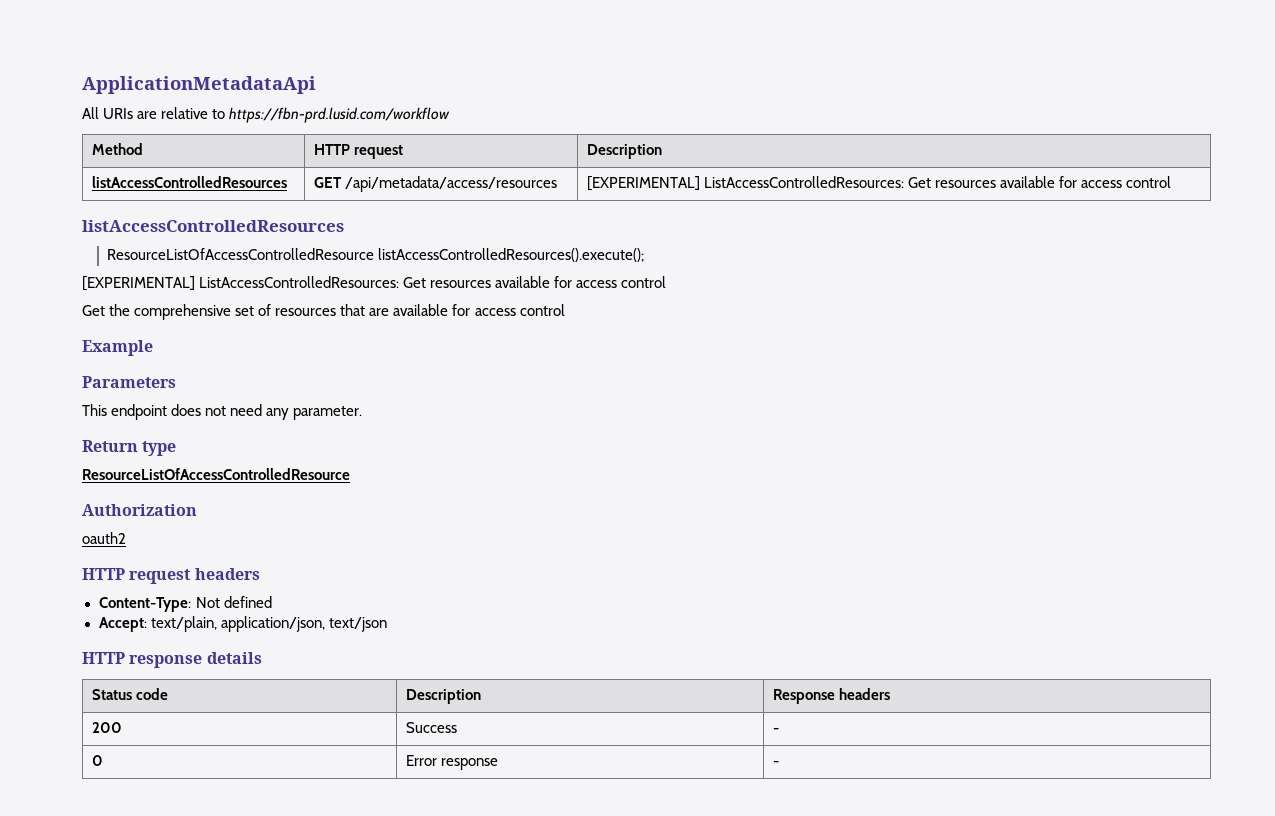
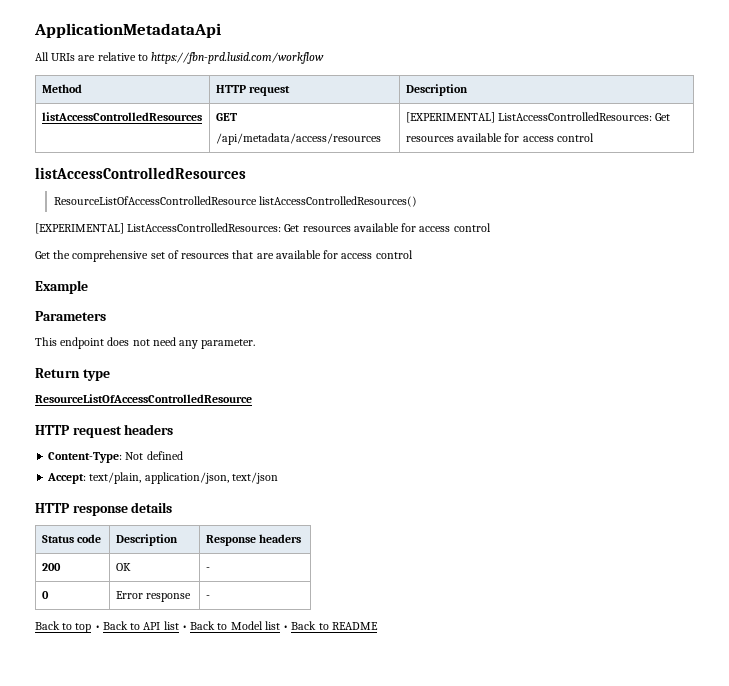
- ResourceListOfAccessControlledResource listAccessControlledResources().execute();
+ ResourceListOfAccessControlledResource listAccessControlledResources()
- Authorization
- oauth2
- 200 | Success | -
+ 200 | OK | -
+ Back to top • Back to API list • Back to Model list • Back to README

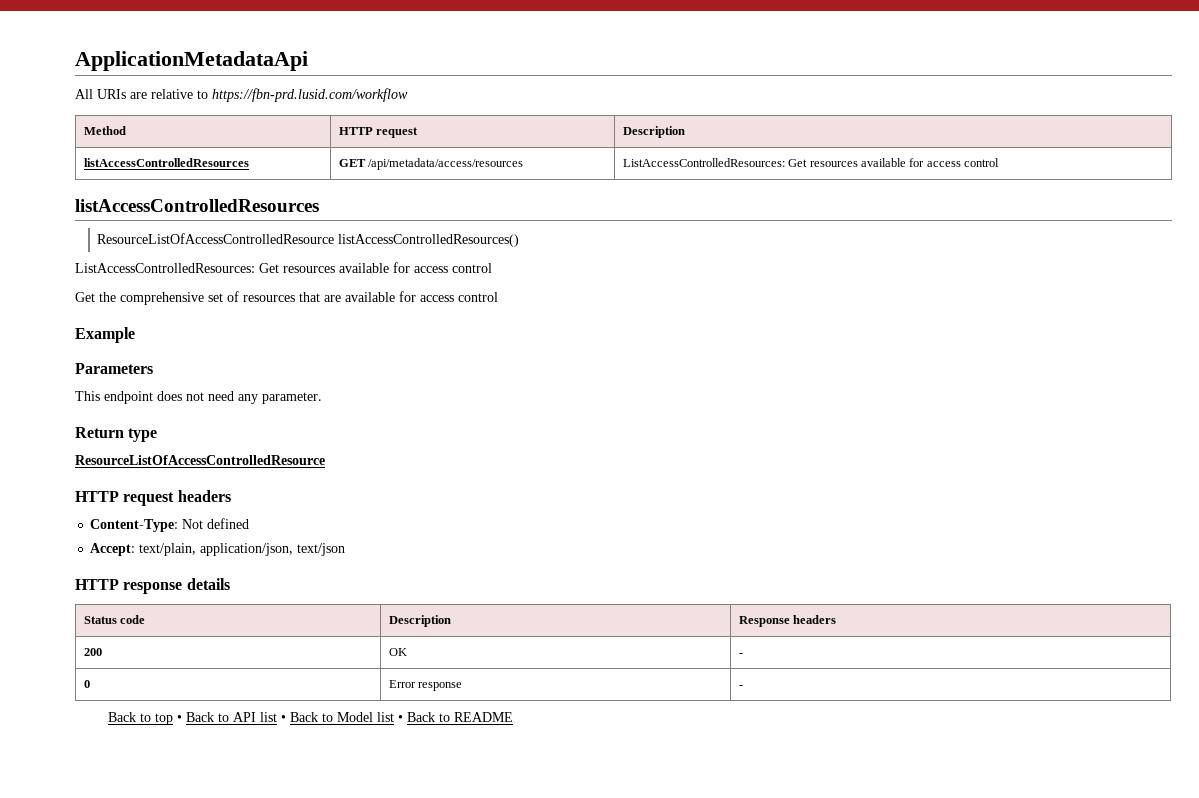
- listAccessControlledResources | GET /api/metadata/access/resources | [EXPERIMENTAL] ListAccessControlledResources: Get resources available for access control
+ listAccessControlledResources | GET /api/metadata/access/resources | ListAccessControlledResources: Get resources available for access control
  ResourceListOfAccessControlledResource listAccessControlledResources()
- [EXPERIMENTAL] ListAccessControlledResources: Get resources available for access control
+ ListAccessControlledResources: Get resources available for access control

